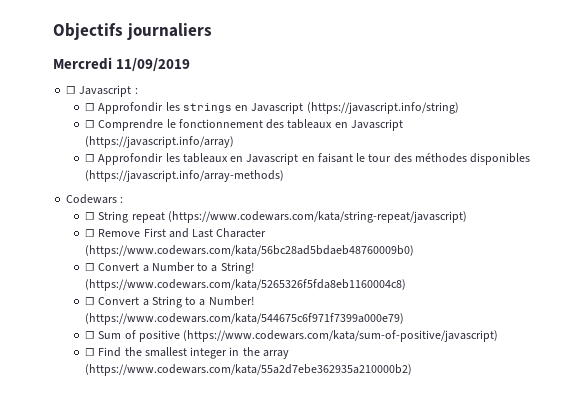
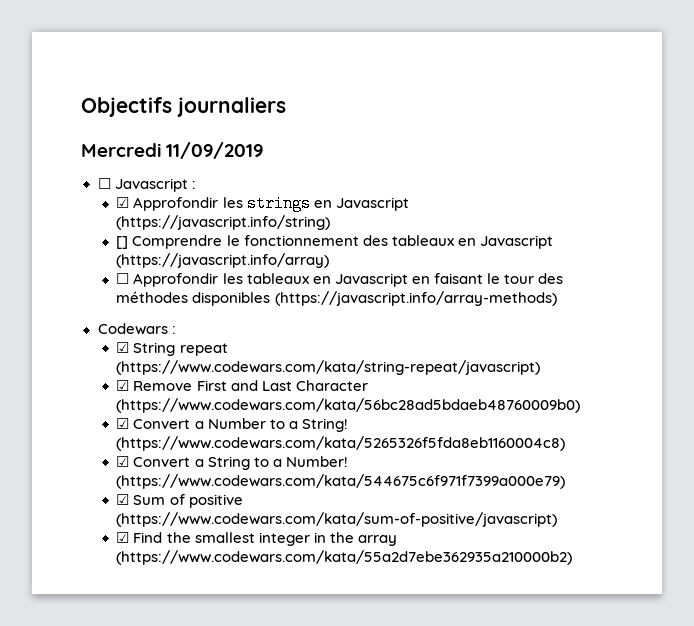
- ☐ Approfondir les strings en Javascript (https://javascript.info/string)
+ ☑ Approfondir les strings en Javascript (https://javascript.info/string)
- ☐ Comprendre le fonctionnement des tableaux en Javascript (https://javascript.info/array)
+ [] Comprendre le fonctionnement des tableaux en Javascript (https://javascript.info/array)
- ☐ String repeat (https://www.codewars.com/kata/string-repeat/javascript)
+ ☑ String repeat (https://www.codewars.com/kata/string-repeat/javascript)
- ☐ Remove First and Last Character (https://www.codewars.com/kata/56bc28ad5bdaeb48760009b0)
+ ☑ Remove First and Last Character (https://www.codewars.com/kata/56bc28ad5bdaeb48760009b0)
- ☐ Convert a Number to a String!
+ ☑ Convert a Number to a String!
- ☐ Convert a String to a Number!
+ ☑ Convert a String to a Number!
- ☐ Sum of positive (https://www.codewars.com/kata/sum-of-positive/javascript)
+ ☑ Sum of positive (https://www.codewars.com/kata/sum-of-positive/javascript)
- ☐ Find the smallest integer in the array (https://www.codewars.com/kata/55a2d7ebe362935a210000b2)
+ ☑ Find the smallest integer in the array (https://www.codewars.com/kata/55a2d7ebe362935a210000b2)

